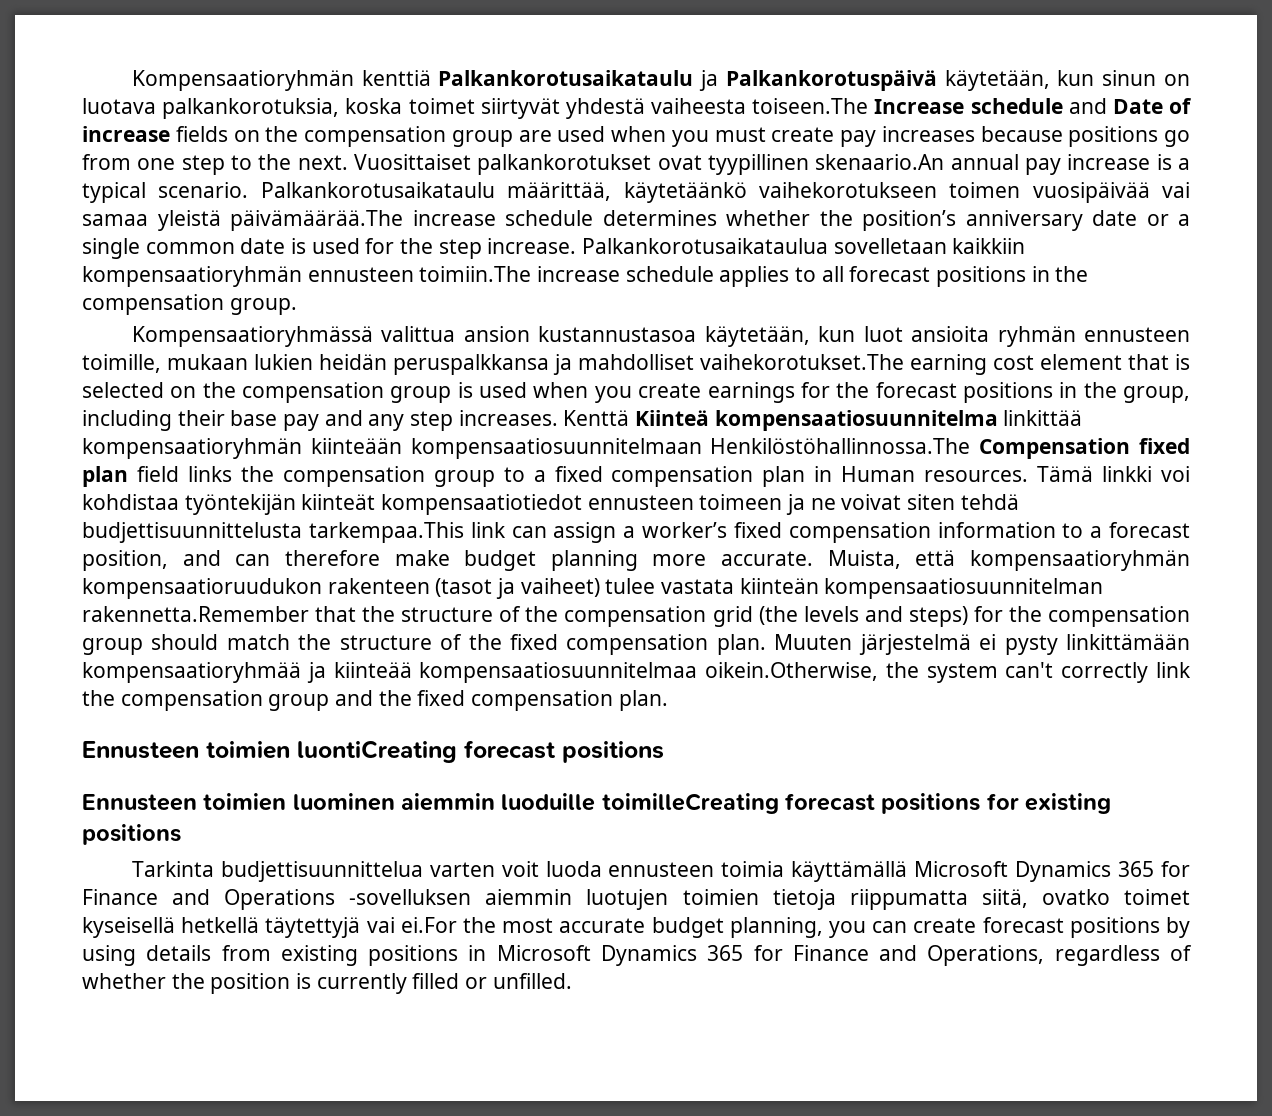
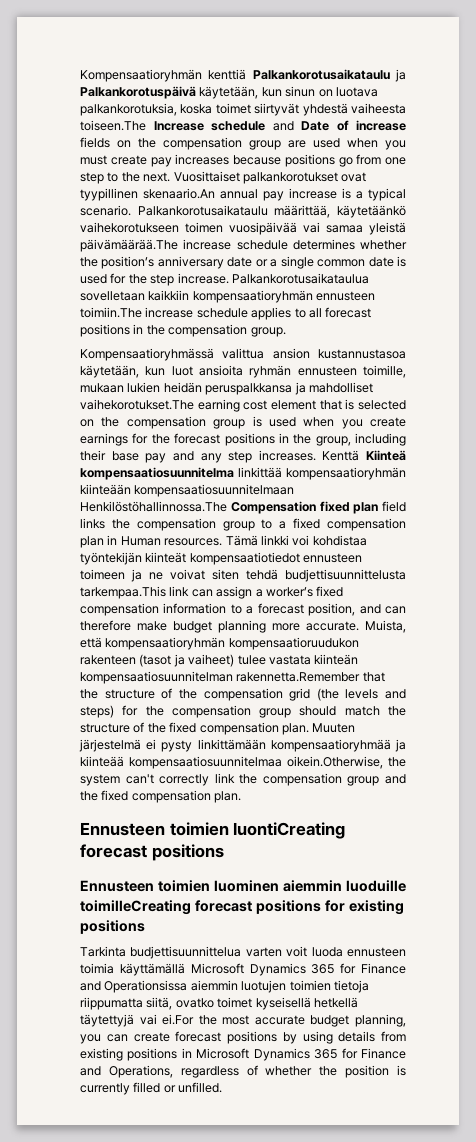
- Tarkinta budjettisuunnittelua varten voit luoda ennusteen toimia käyttämällä Microsoft Dynamics 365 for Finance and Operations -sovelluksen aiemmin luotujen toimien tietoja riippumatta siitä, ovatko toimet kyseisellä hetkellä täytettyjä vai ei.For the most accurate budget planning, you can create forecast positions by using details from existing positions in Microsoft Dynamics 365 for Finance and Operations, regardless of whether the position is currently filled or unfilled.
+ Tarkinta budjettisuunnittelua varten voit luoda ennusteen toimia käyttämällä Microsoft Dynamics 365 for Finance and Operationsissa aiemmin luotujen toimien tietoja riippumatta siitä, ovatko toimet kyseisellä hetkellä täytettyjä vai ei.For the most accurate budget planning, you can create forecast positions by using details from existing positions in Microsoft Dynamics 365 for Finance and Operations, regardless of whether the position is currently filled or unfilled.

